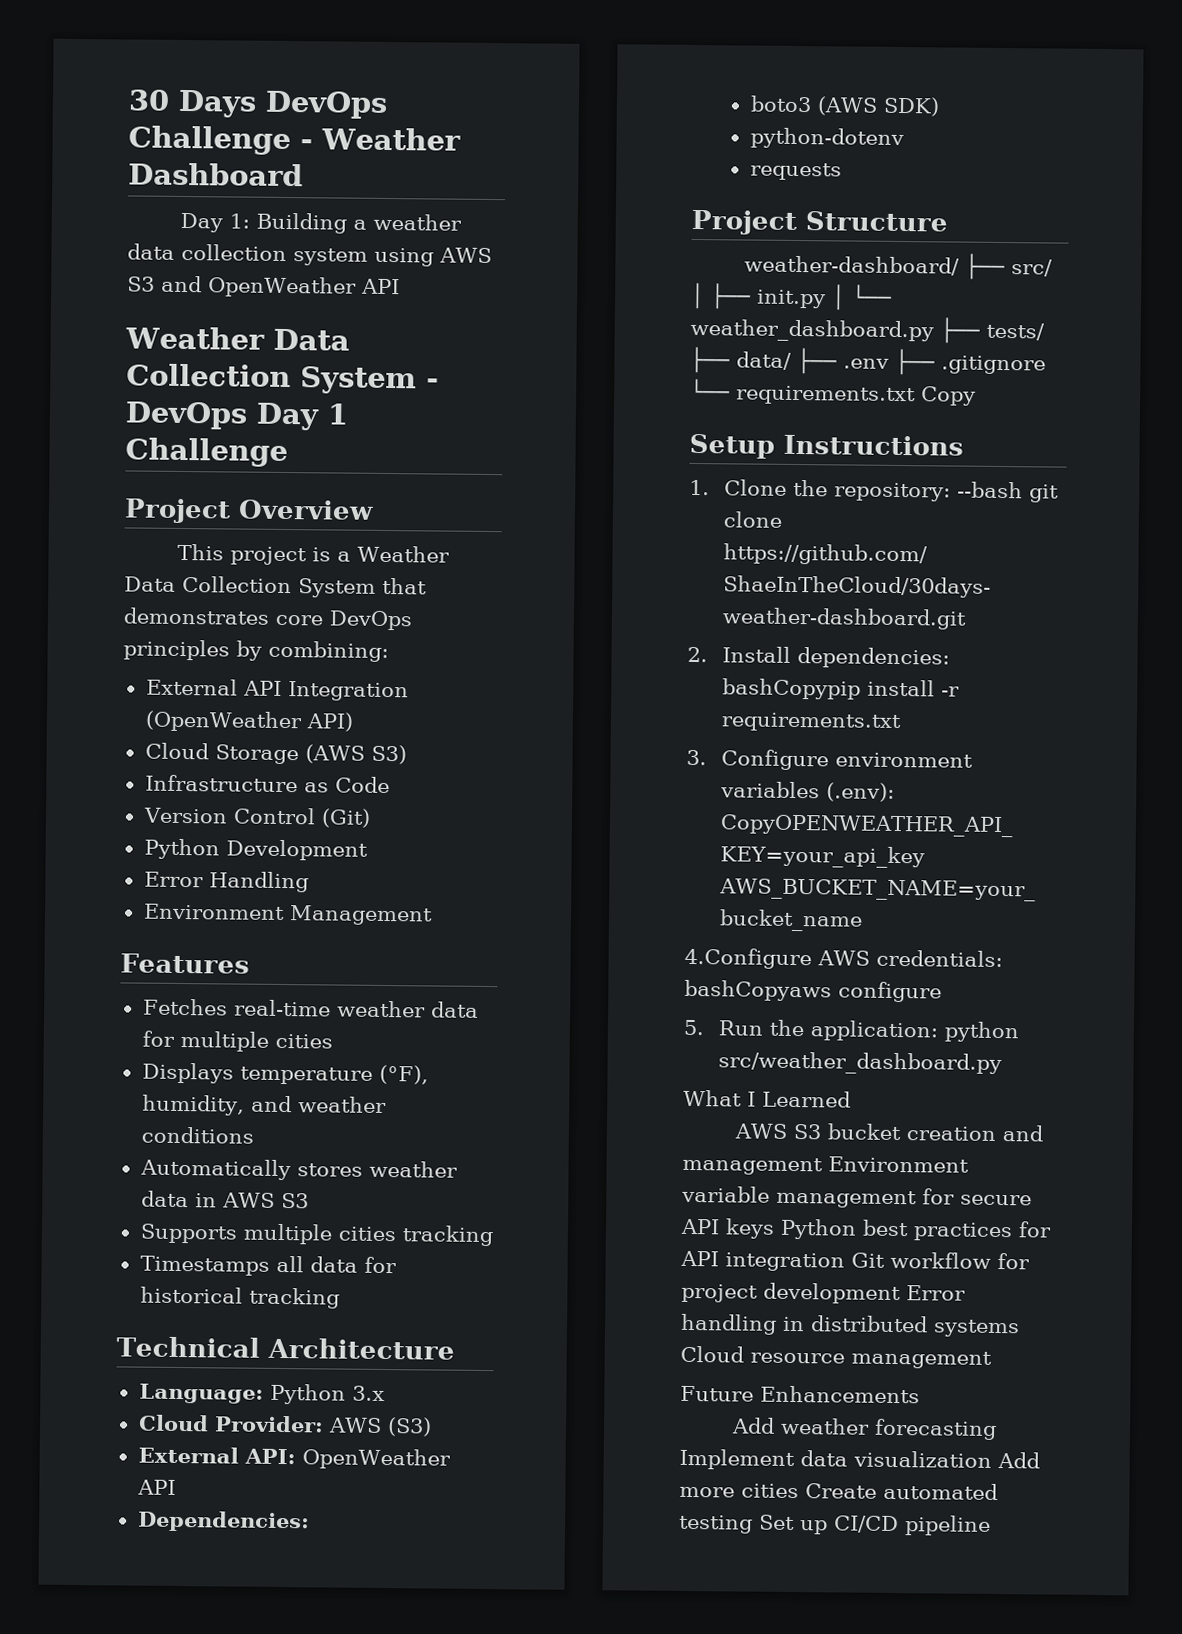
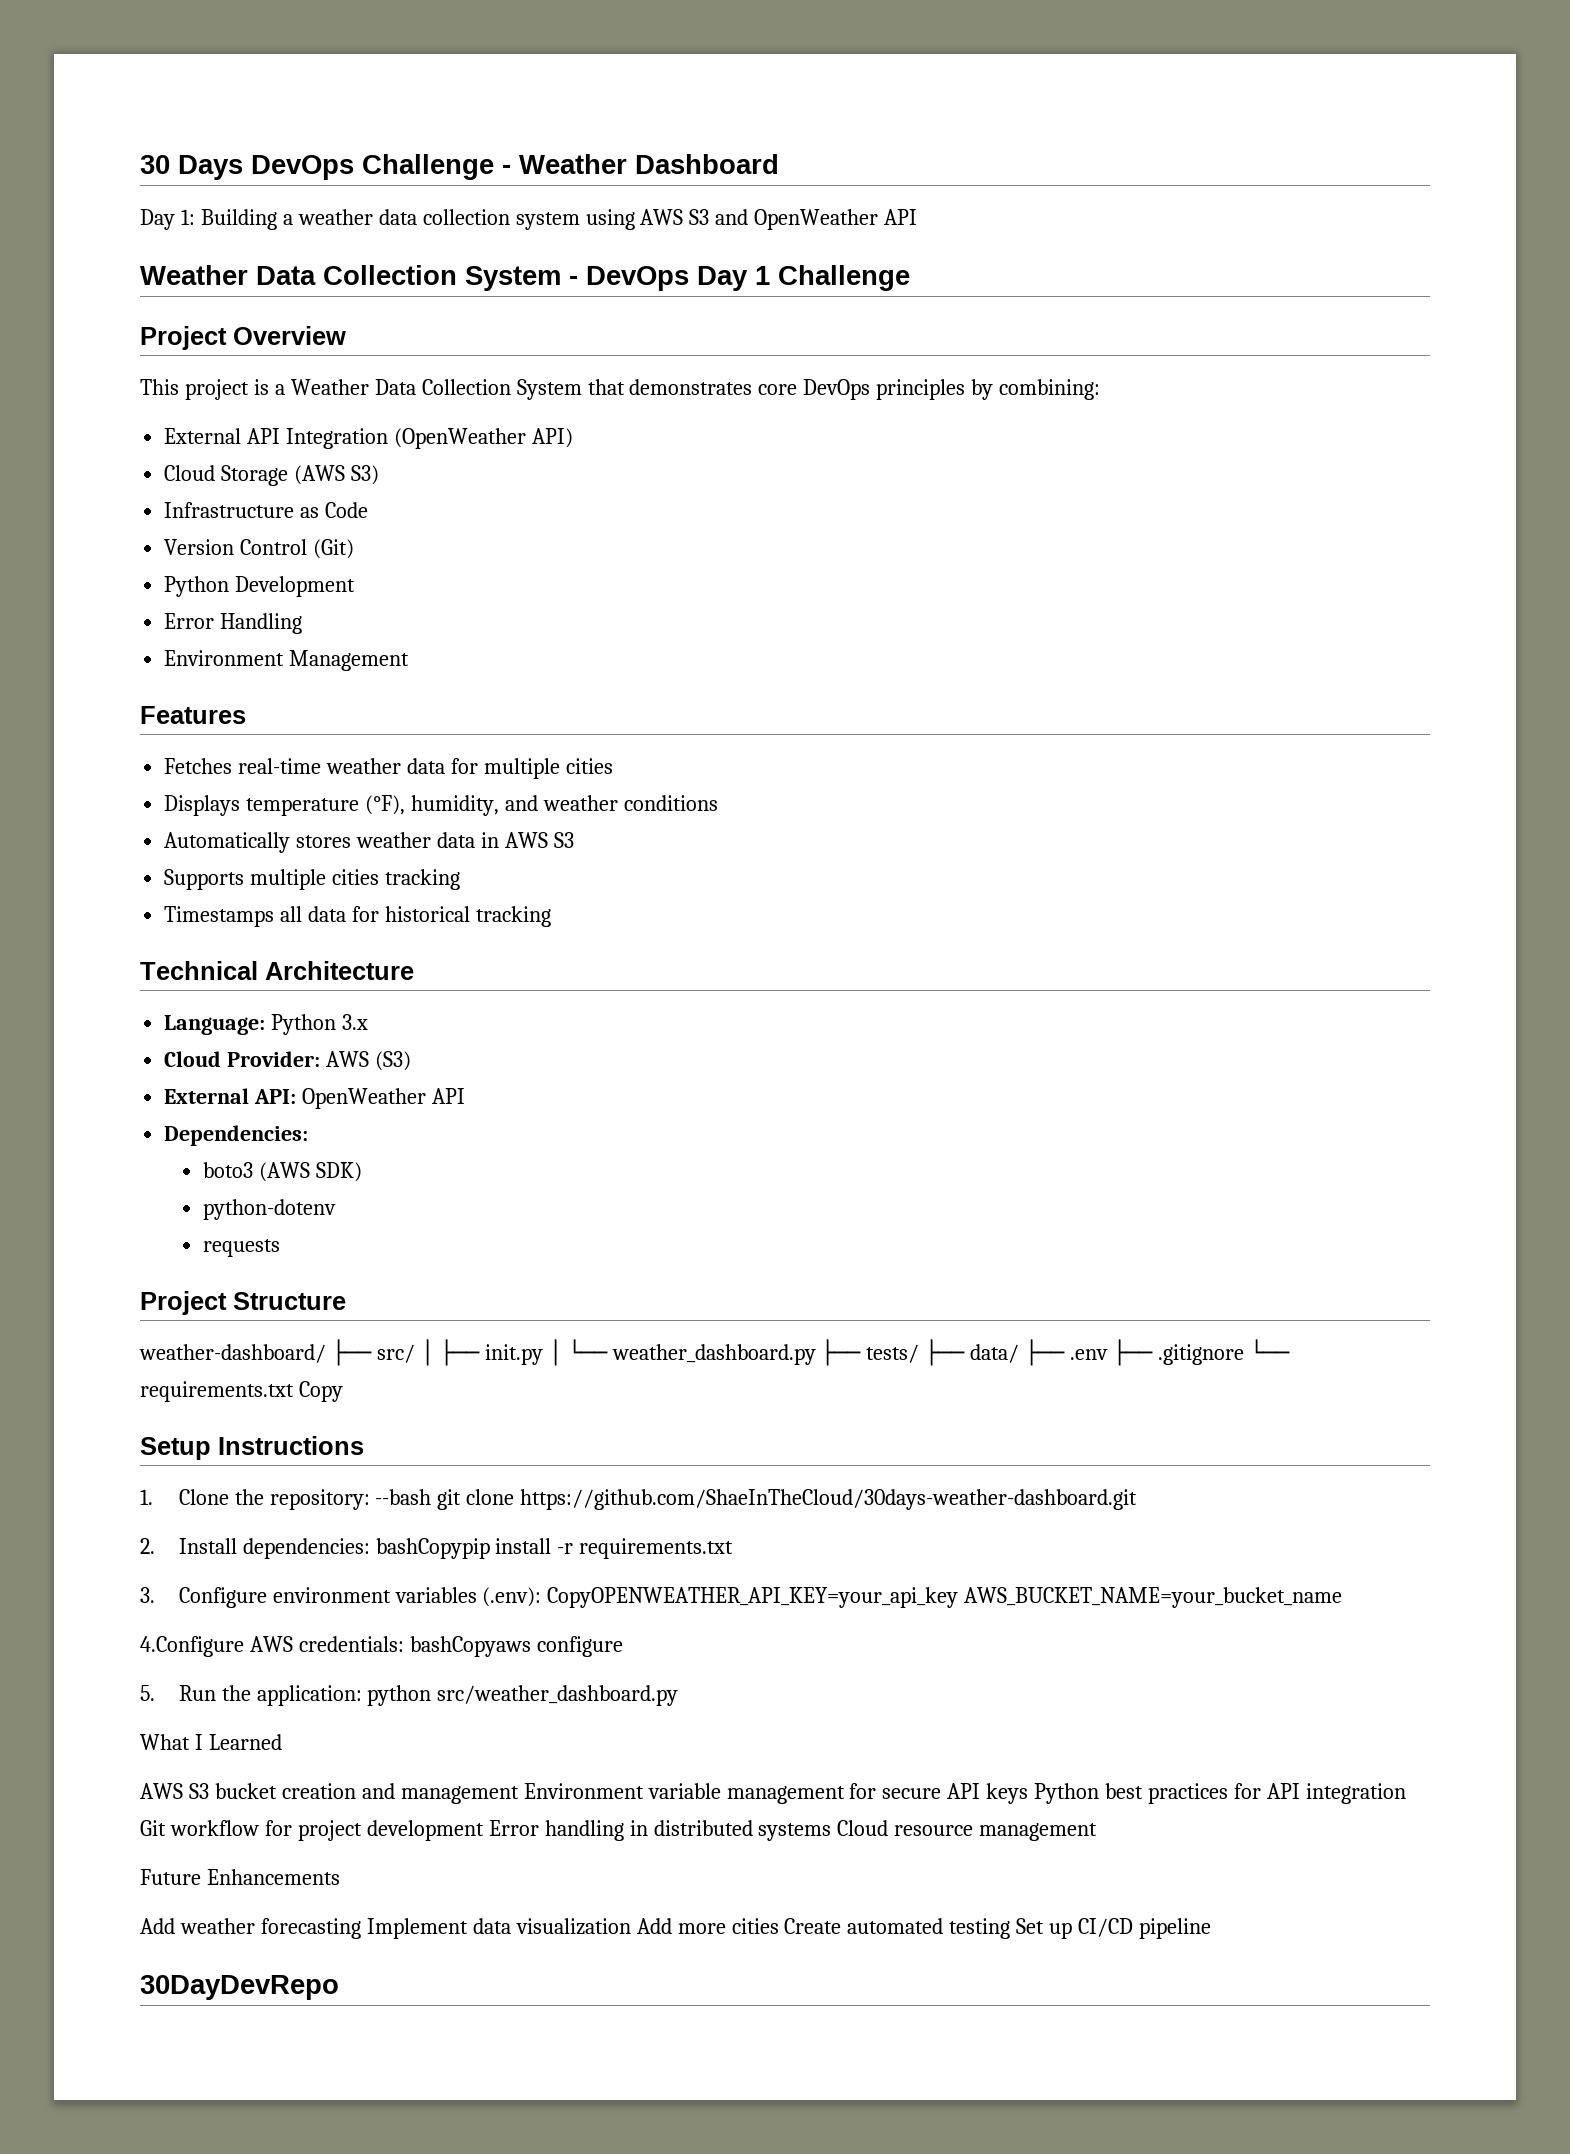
+ 30DayDevRepo

